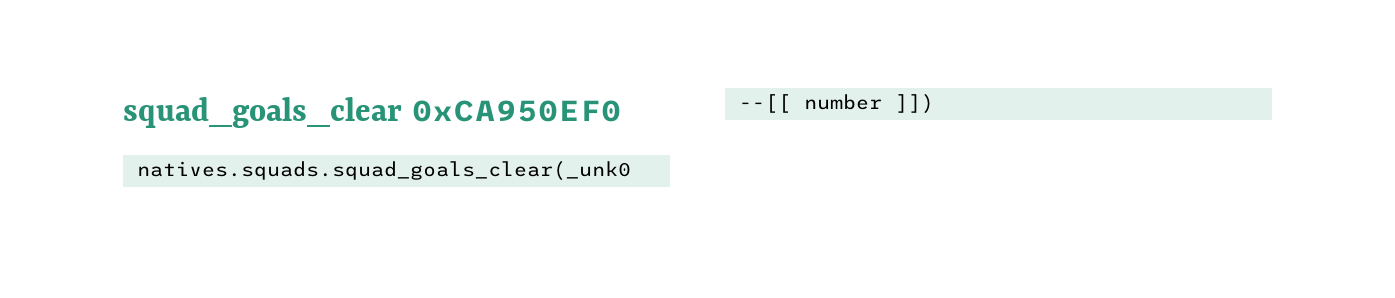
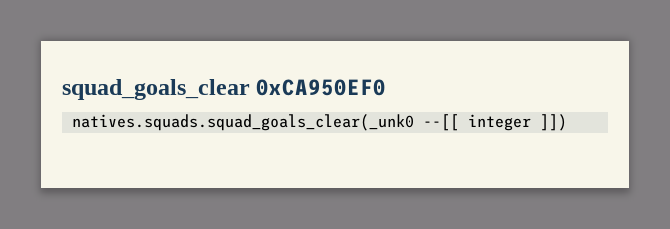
- natives.squads.squad_goals_clear(_unk0 --[[ number ]])
+ natives.squads.squad_goals_clear(_unk0 --[[ integer ]])

